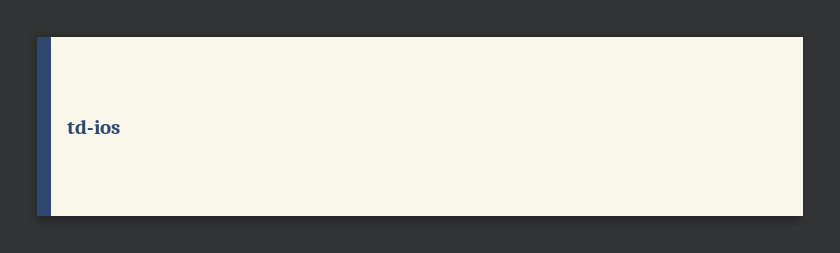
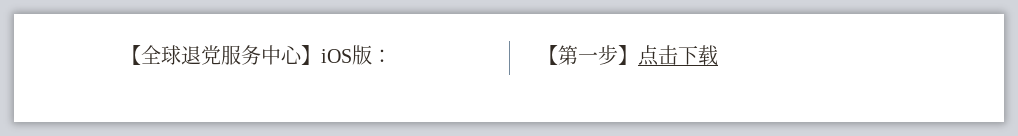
- td-ios
+ 【全球退党服务中心】iOS版：
+ 【第一步】点击下载

